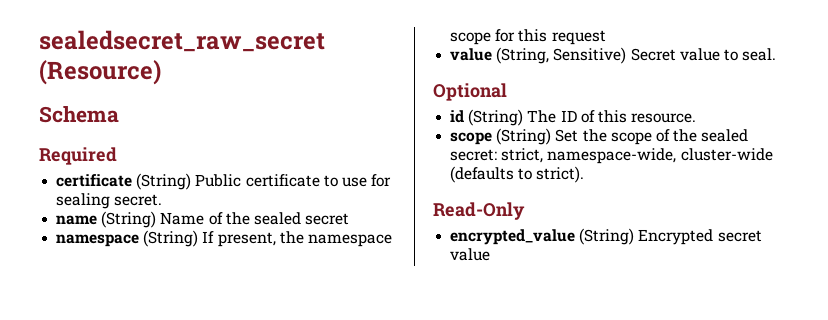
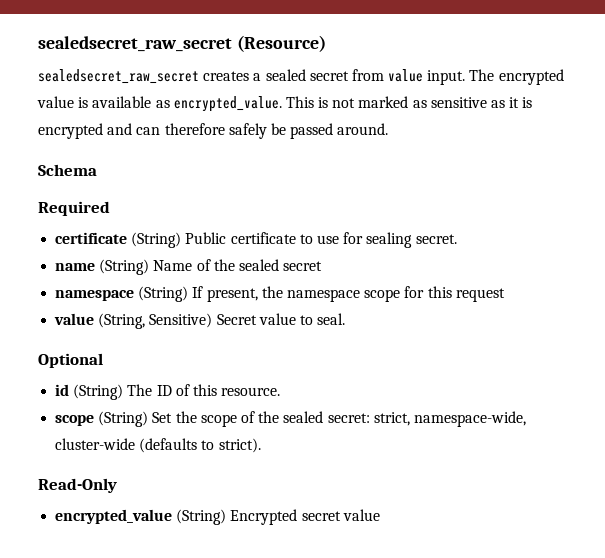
+ sealedsecret_raw_secret creates a sealed secret from value input. The encrypted value is available as encrypted_value. This is not marked as sensitive as it is encrypted and can therefore safely be passed around.

